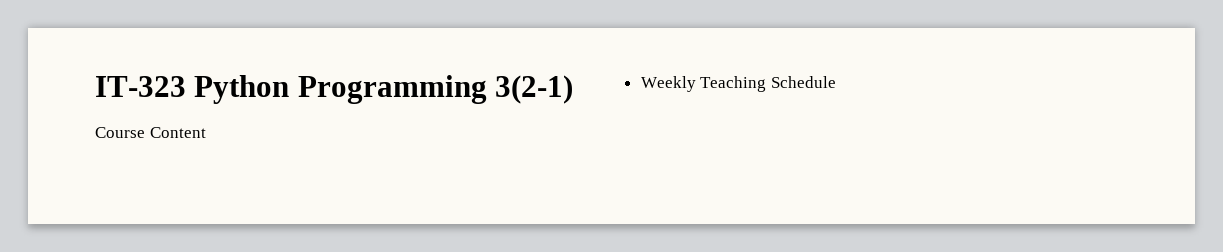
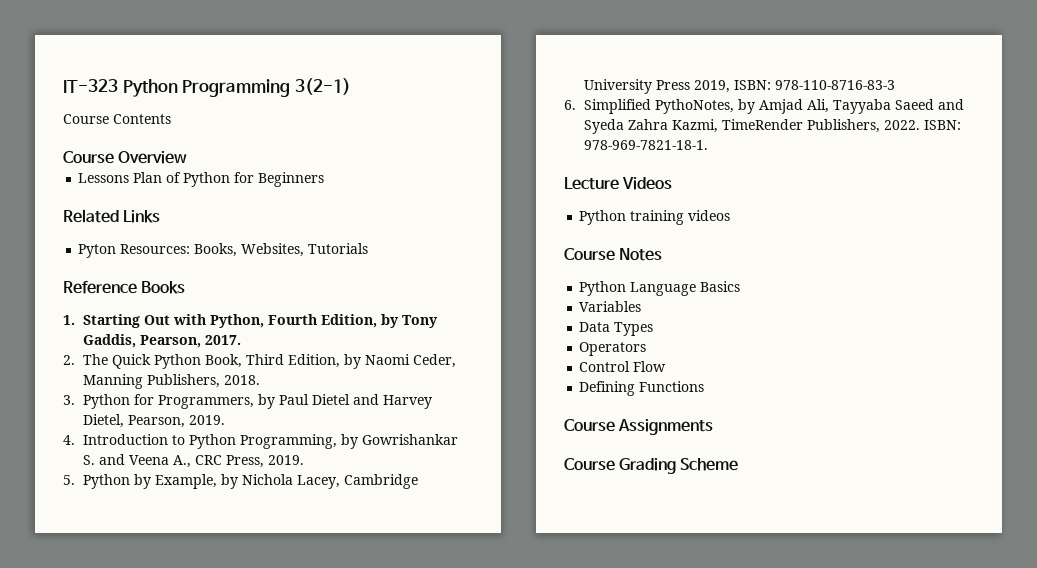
- Course Content
- Weekly Teaching Schedule
+ Course Contents
+ Course Overview
+ Lessons Plan of Python for Beginners
+ Related Links
+ Pyton Resources: Books, Websites, Tutorials
+ Reference Books
+ 1. Starting Out with Python, Fourth Edition, by Tony Gaddis, Pearson, 2017.
+ 2. The Quick Python Book, Third Edition, by Naomi Ceder, Manning Publishers, 2018.
+ 3. Python for Programmers, by Paul Dietel and Harvey Dietel, Pearson, 2019.
+ 4. Introduction to Python Programming, by Gowrishankar S. and Veena A., CRC Press, 2019.
+ 5. Python by Example, by Nichola Lacey, Cambridge University Press 2019, ISBN: 978-110-8716-83-3
+ 6. Simplified PythoNotes, by Amjad Ali, Tayyaba Saeed and Syeda Zahra Kazmi, TimeRender Publishers, 2022. ISBN: 978-969-7821-18-1.
+ Lecture Videos
+ Python training videos
+ Course Notes
+ Python Language Basics
+ Variables
+ Data Types
+ Operators
+ Control Flow
+ Defining Functions
+ Course Assignments
+ Course Grading Scheme

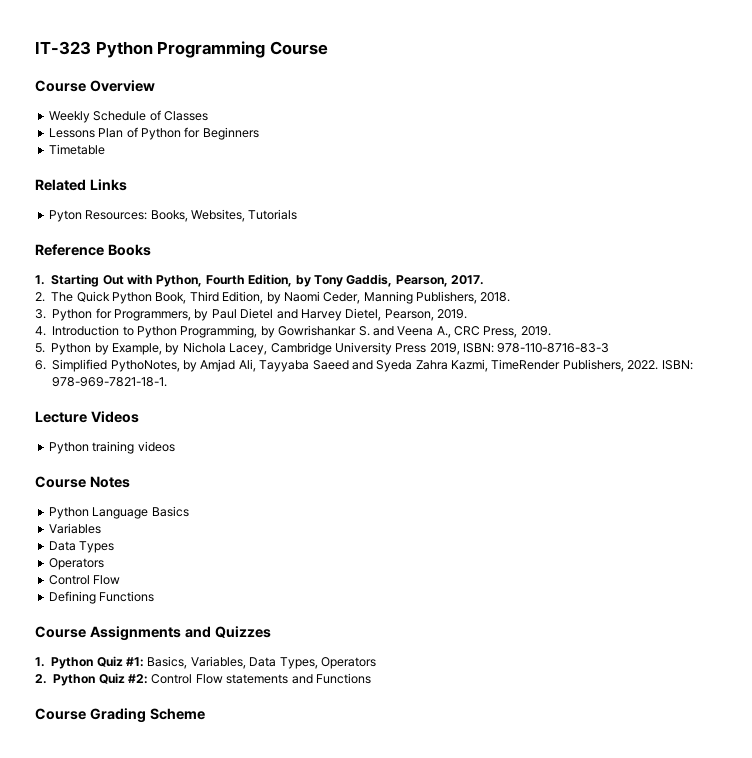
- IT-323 Python Programming 3(2-1)
- Course Contents
+ IT-323 Python Programming Course
+ Weekly Schedule of Classes
+ Timetable
- Course Assignments
+ Course Assignments and Quizzes
+ 1. Python Quiz #1: Basics, Variables, Data Types, Operators
+ 2. Python Quiz #2: Control Flow statements and Functions

